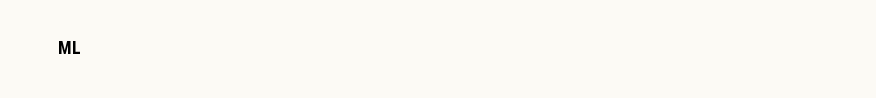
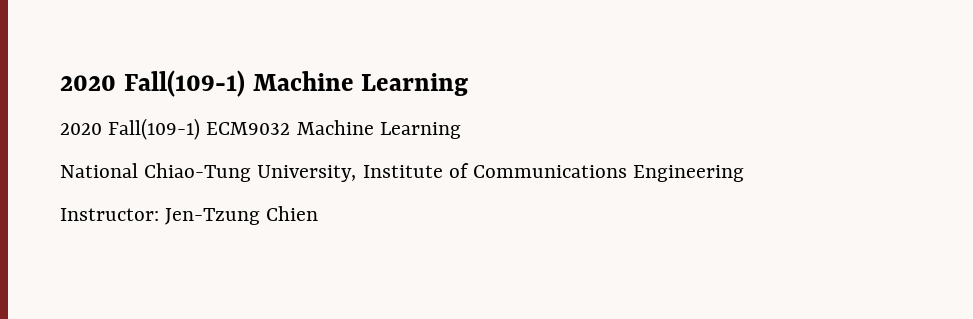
- ML
+ 2020 Fall(109-1) Machine Learning
+ 2020 Fall(109-1) ECM9032 Machine Learning
+ National Chiao-Tung University, Institute of Communications Engineering
+ Instructor: Jen-Tzung Chien

